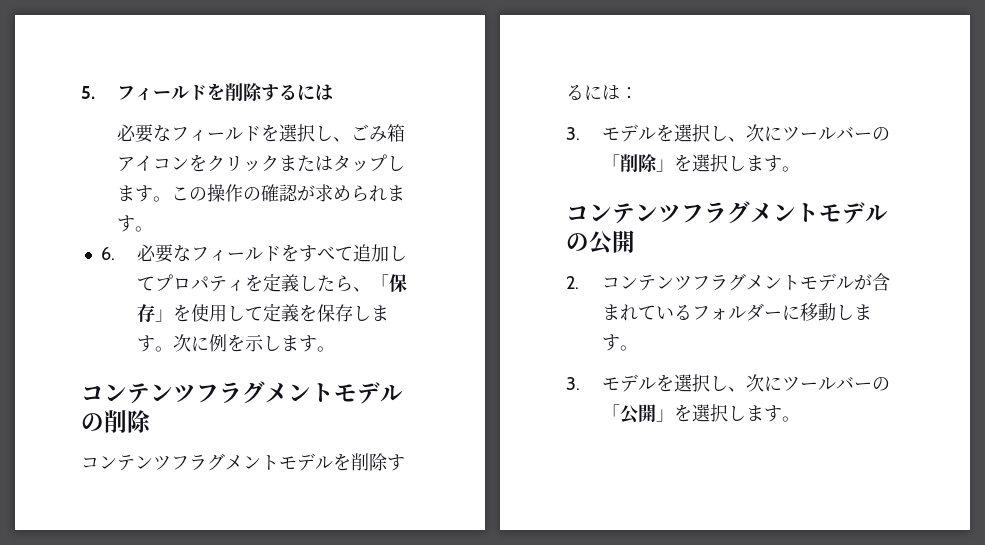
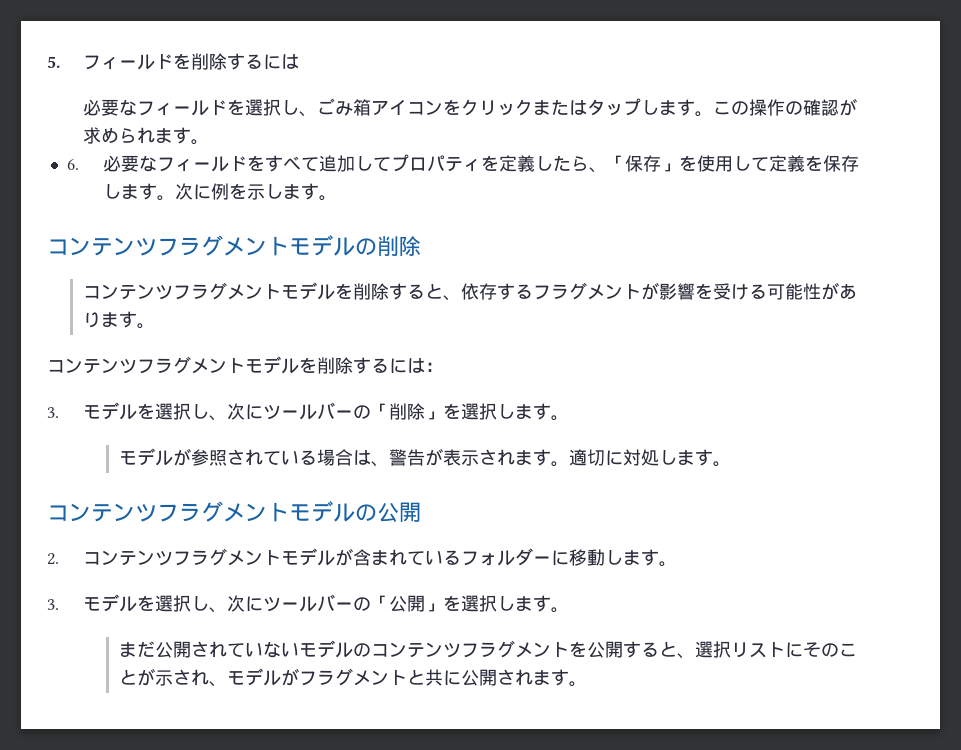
+ コンテンツフラグメントモデルを削除すると、依存するフラグメントが影響を受ける可能性があります。
+ モデルが参照されている場合は、警告が表示されます。適切に対処します。
+ まだ公開されていないモデルのコンテンツフラグメントを公開すると、選択リストにそのことが示され、モデルがフラグメントと共に公開されます。

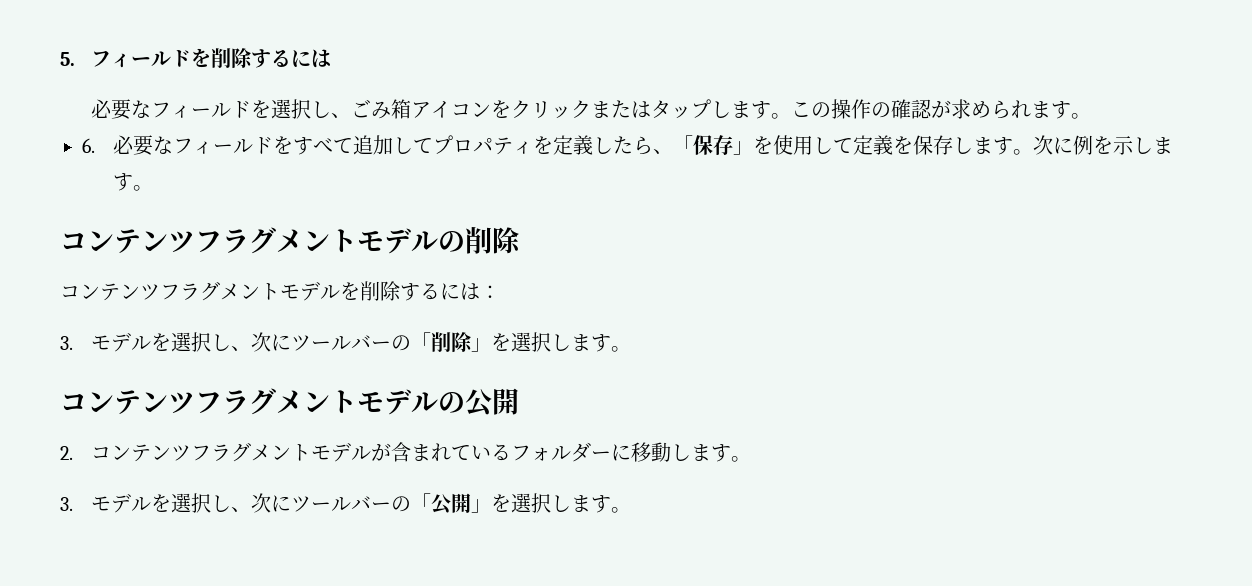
- コンテンツフラグメントモデルを削除すると、依存するフラグメントが影響を受ける可能性があります。
- モデルが参照されている場合は、警告が表示されます。適切に対処します。
- まだ公開されていないモデルのコンテンツフラグメントを公開すると、選択リストにそのことが示され、モデルがフラグメントと共に公開されます。

